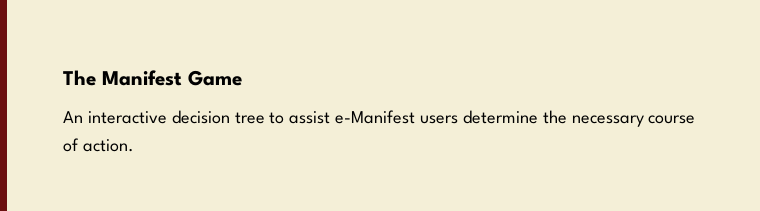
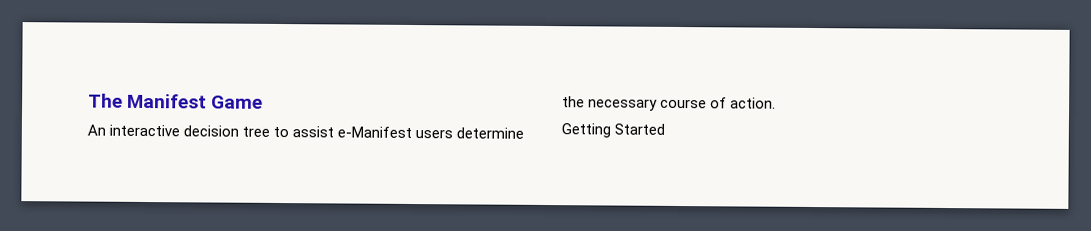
+ Getting Started

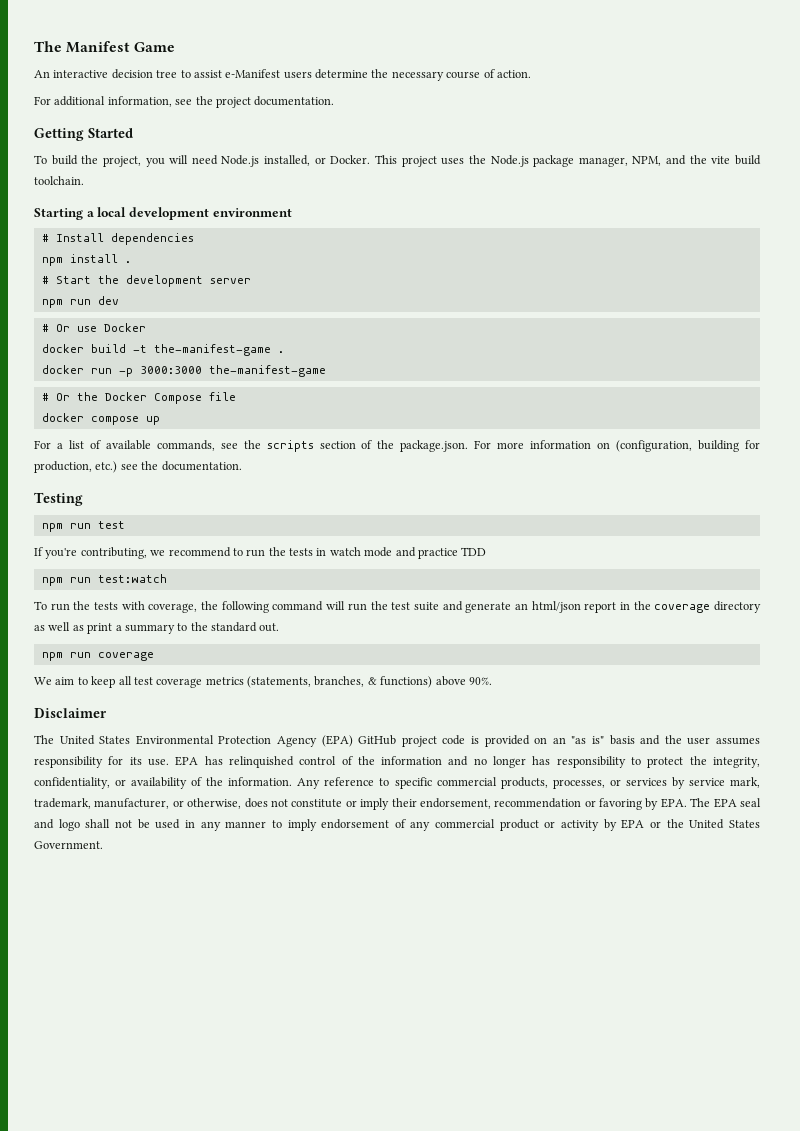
+ For additional information, see the project documentation.
  Getting Started
+ To build the project, you will need Node.js installed, or Docker. This project uses the Node.js package manager, NPM, and the vite build toolchain.
+ Starting a local development environment
+ # Install dependencies
+ npm install .
+ # Start the development server
+ npm run dev
+ # Or use Docker
+ docker build -t the-manifest-game .
+ docker run -p 3000:3000 the-manifest-game
+ # Or the Docker Compose file
+ docker compose up
+ For a list of available commands, see the scripts section of the package.json. For more information on (configuration, building for production, etc.) see the documentation.
+ Testing
+ npm run test
+ If you're contributing, we recommend to run the tests in watch mode and practice TDD
+ npm run test:watch
+ To run the tests with coverage, the following command will run the test suite and generate an html/json report in the coverage directory as well as print a summary to the standard out.
+ npm run coverage
+ We aim to keep all test coverage metrics (statements, branches, & functions) above 90%.
+ Disclaimer
+ The United States Environmental Protection Agency (EPA) GitHub project code is provided on an "as is" basis and the user assumes responsibility for its use. EPA has relinquished control of the information and no longer has responsibility to protect the integrity, confidentiality, or availability of the information. Any reference to specific commercial products, processes, or services by service mark, trademark, manufacturer, or otherwise, does not constitute or imply their endorsement, recommendation or favoring by EPA. The EPA seal and logo shall not be used in any manner to imply endorsement of any commercial product or activity by EPA or the United States Government.

